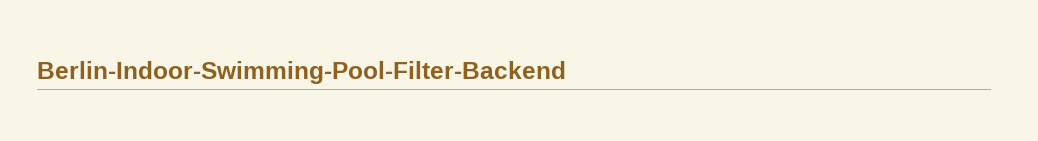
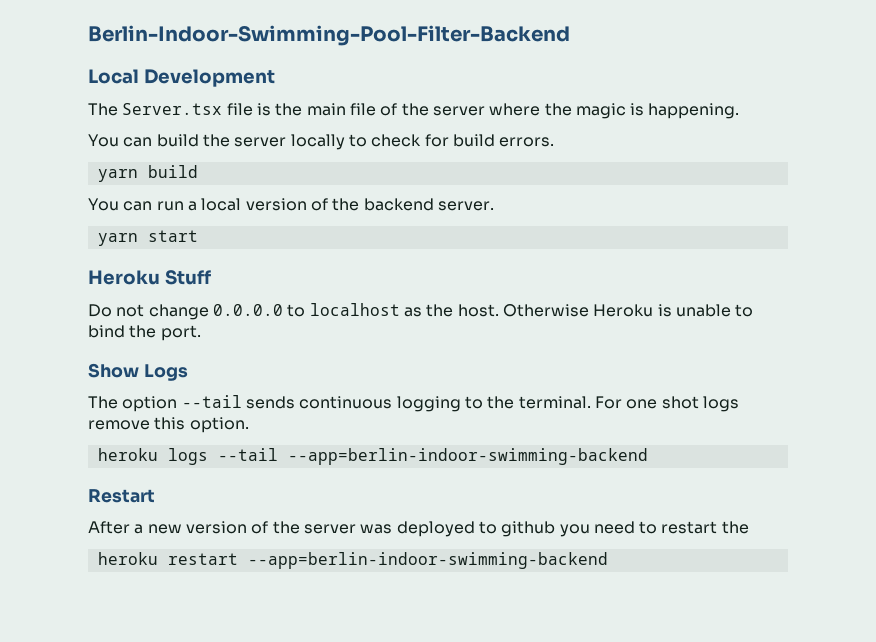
+ Local Development
+ The Server.tsx file is the main file of the server where the magic is happening.
+ You can build the server locally to check for build errors.
+ yarn build
+ You can run a local version of the backend server.
+ yarn start
+ Heroku Stuff
+ Do not change 0.0.0.0 to localhost as the host. Otherwise Heroku is unable to bind the port.
+ Show Logs
+ The option --tail sends continuous logging to the terminal. For one shot logs remove this option.
+ heroku logs --tail --app=berlin-indoor-swimming-backend
+ Restart
+ After a new version of the server was deployed to github you need to restart the
+ heroku restart --app=berlin-indoor-swimming-backend

